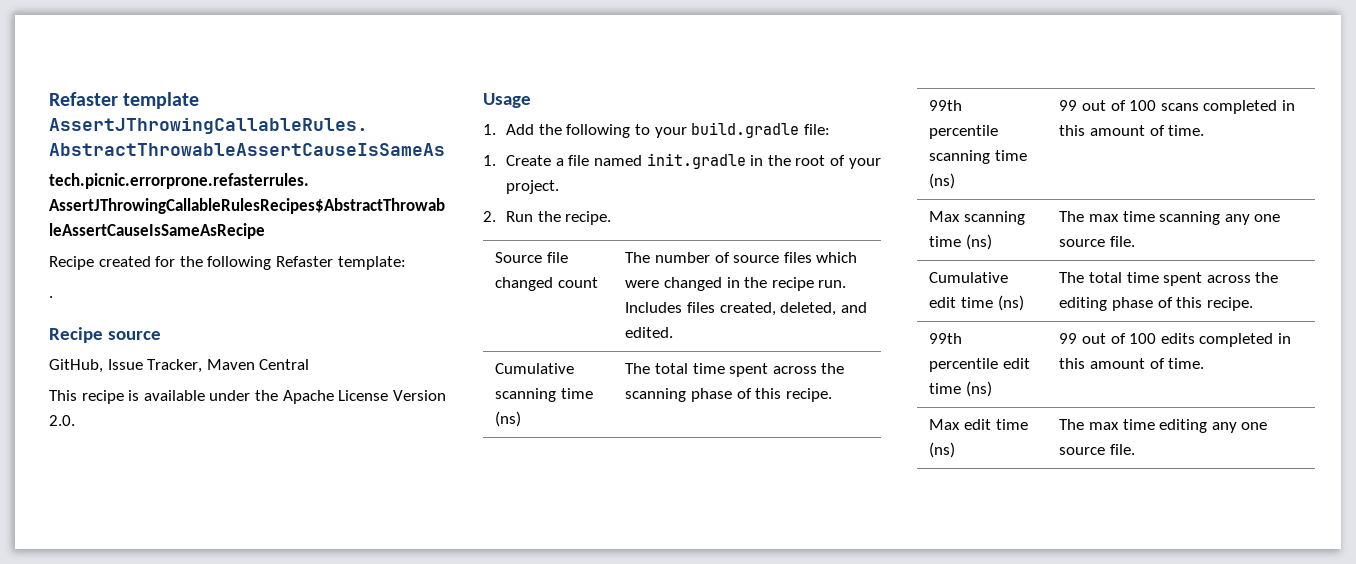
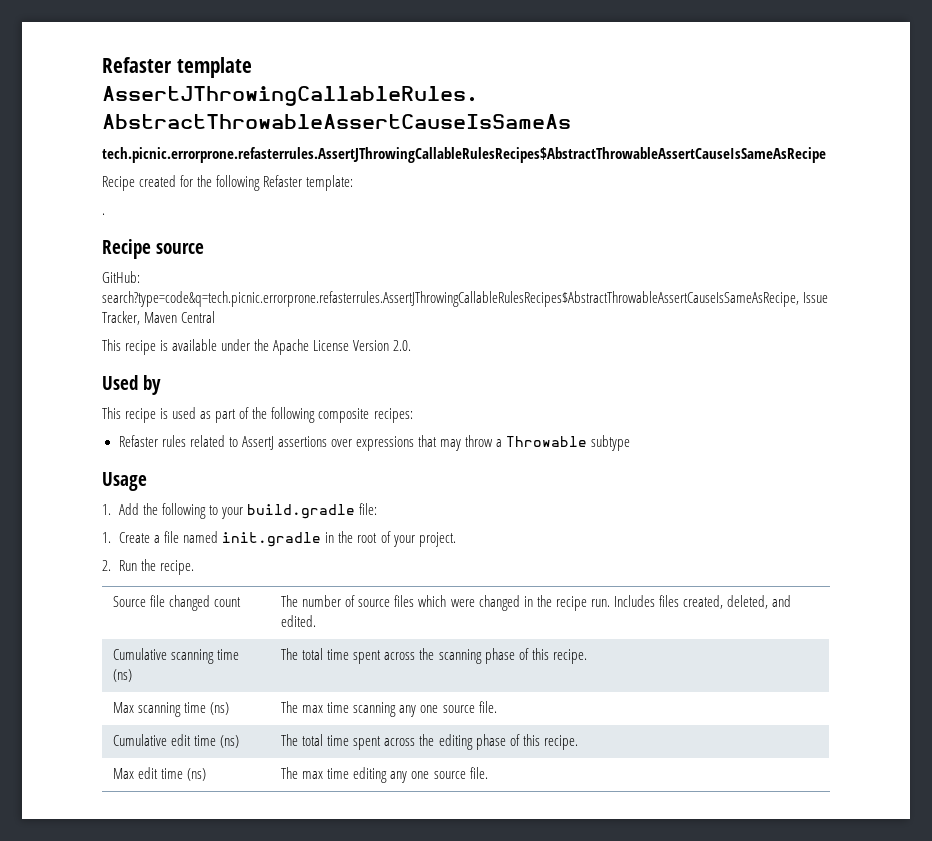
- GitHub, Issue Tracker, Maven Central
+ GitHub: search?type=code&q=tech.picnic.errorprone.refasterrules.AssertJThrowingCallableRulesRecipes$AbstractThrowableAssertCauseIsSameAsRecipe, Issue Tracker, Maven Central
+ Used by
+ This recipe is used as part of the following composite recipes:
+ Refaster rules related to AssertJ assertions over expressions that may throw a Throwable subtype
- 99th percentile scanning time (ns) | 99 out of 100 scans completed in this amount of time.
- 99th percentile edit time (ns) | 99 out of 100 edits completed in this amount of time.

